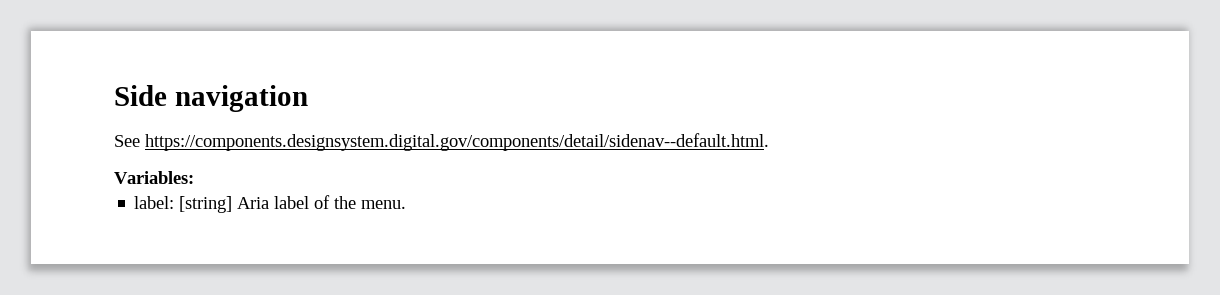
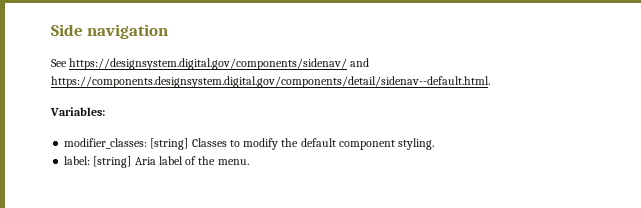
- See https://components.designsystem.digital.gov/components/detail/sidenav--default.html.
+ See https://designsystem.digital.gov/components/sidenav/ and https://components.designsystem.digital.gov/components/detail/sidenav--default.html.
+ modifier_classes: [string] Classes to modify the default component styling.

